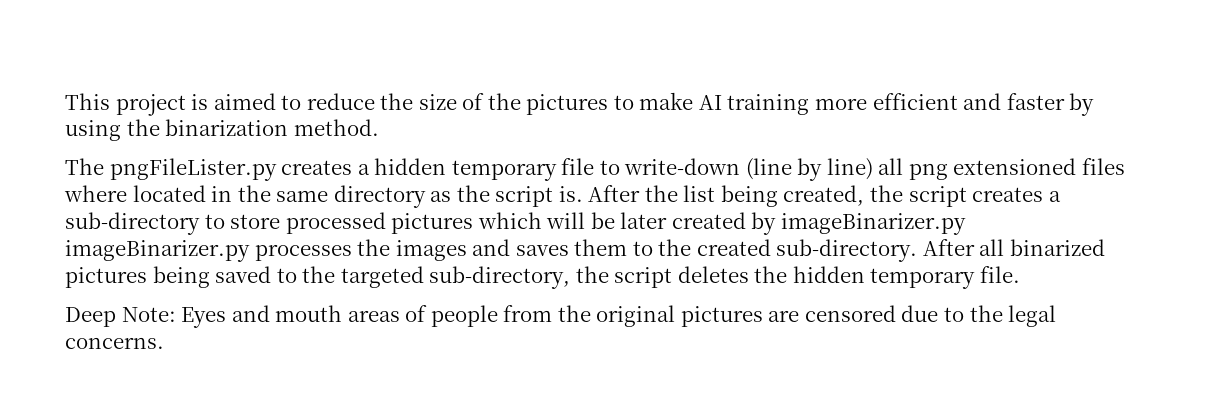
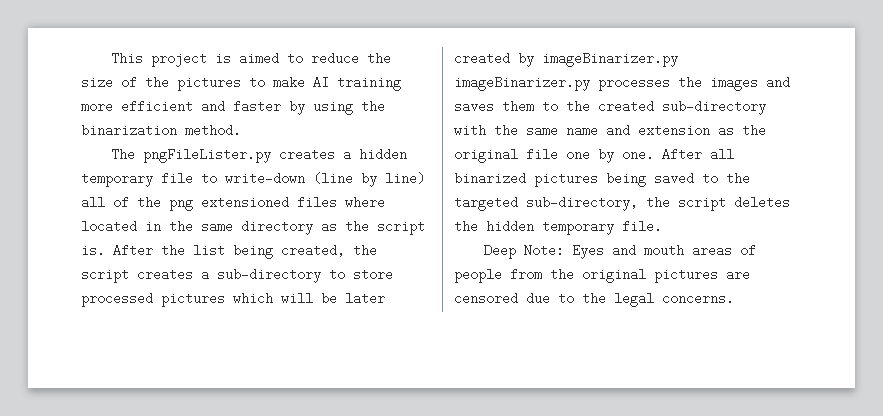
- The pngFileLister.py creates a hidden temporary file to write-down (line by line) all png extensioned files where located in the same directory as the script is.
+ The pngFileLister.py creates a hidden temporary file to write-down (line by line) all of the png extensioned files where located in the same directory as the script is.
- After the list being created, the script creates a sub-directory to store processed pictures which will be later created by imageBinarizer.py imageBinarizer.py processes the images and saves them to the created sub-directory.
+ After the list being created, the script creates a sub-directory to store processed pictures which will be later created by imageBinarizer.py imageBinarizer.py processes the images and saves them to the created sub-directory with the same name and extension as the original file one by one.

